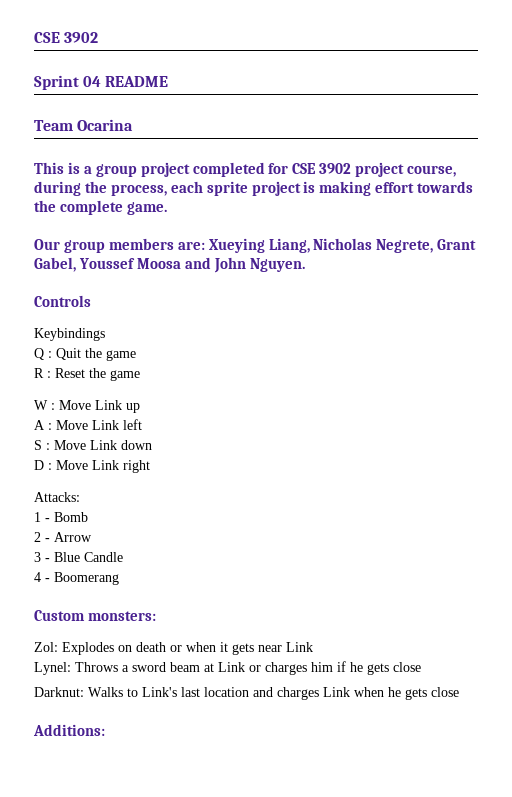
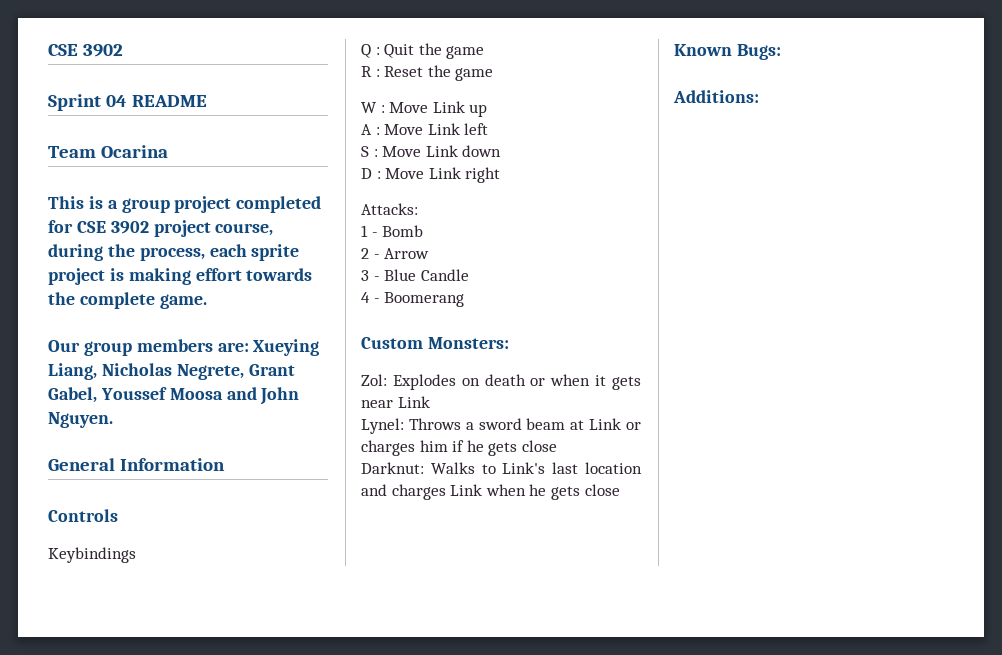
+ General Information
- Custom monsters:
+ Custom Monsters:
+ Known Bugs:

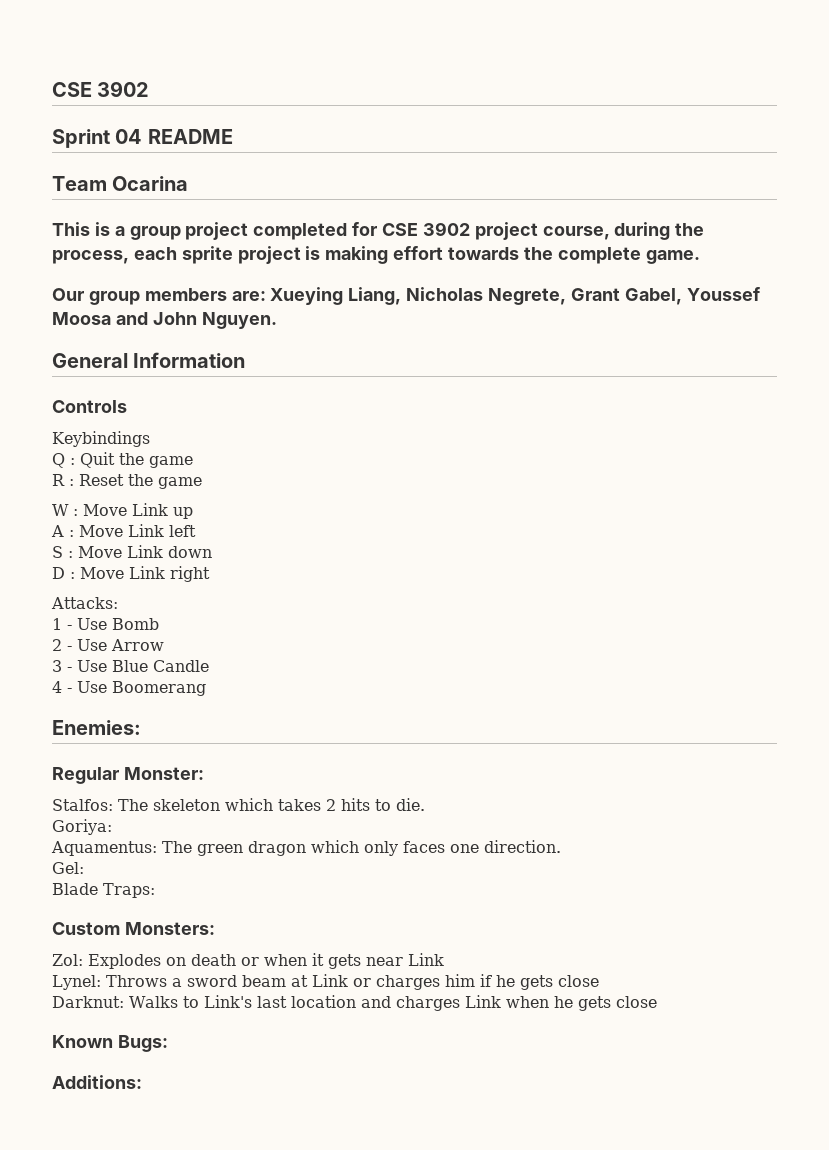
- 1 - Bomb
+ 1 - Use Bomb
- 2 - Arrow
+ 2 - Use Arrow
- 3 - Blue Candle
+ 3 - Use Blue Candle
- 4 - Boomerang
+ 4 - Use Boomerang
+ Enemies:
+ Regular Monster:
+ Stalfos: The skeleton which takes 2 hits to die.
+ Goriya:
+ Aquamentus: The green dragon which only faces one direction.
+ Gel:
+ Blade Traps:

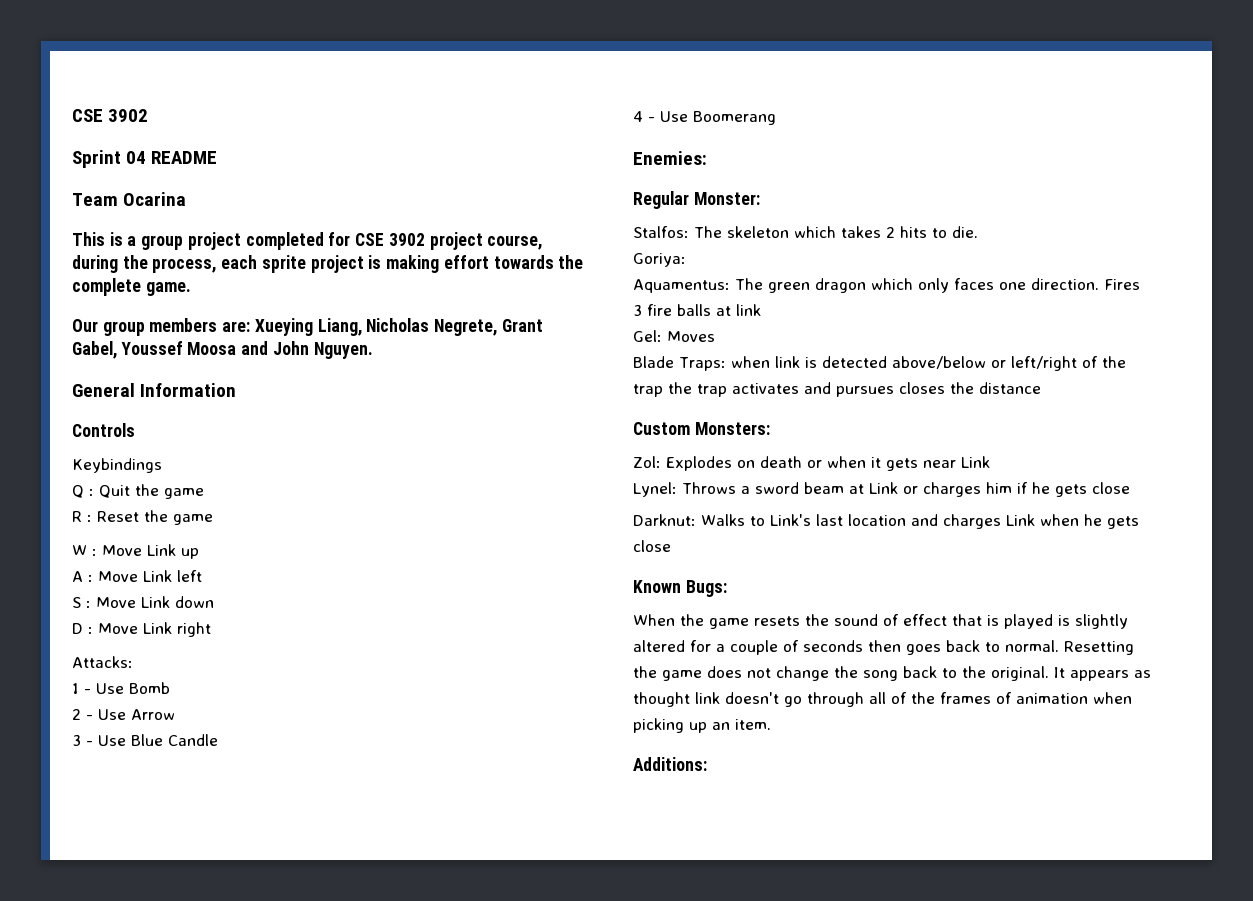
+ Fires 3 fire balls at link
- Gel:
+ Gel: Moves
- Blade Traps:
+ Blade Traps: when link is detected above/below or left/right of the trap the trap activates and pursues closes the distance
+ When the game resets the sound of effect that is played is slightly altered for a couple of seconds then goes back to normal. Resetting the game does not change the song back to the original. It appears as thought link doesn't go through all of the frames of animation when picking up an item.

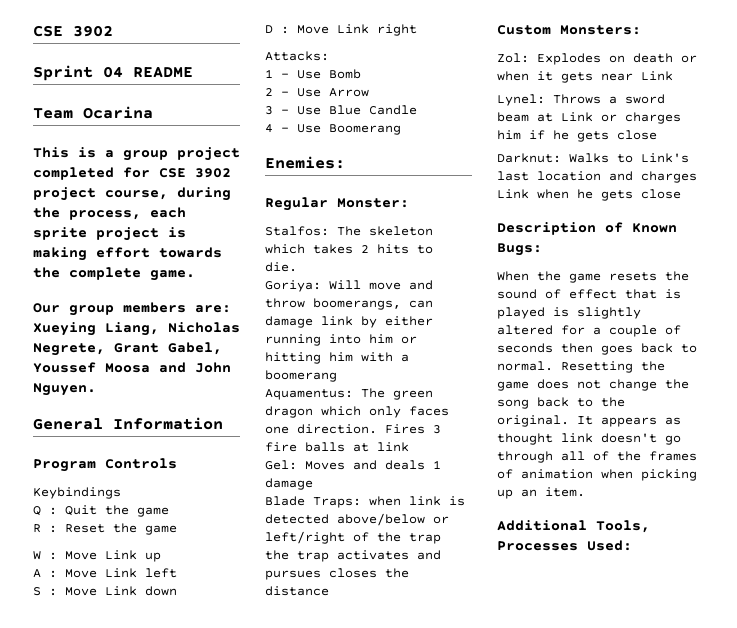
- Controls
+ Program Controls
- Goriya:
+ Goriya: Will move and throw boomerangs, can damage link by either running into him or hitting him with a boomerang
- Gel: Moves
+ Gel: Moves and deals 1 damage
- Known Bugs:
+ Description of Known Bugs:
- Additions:
+ Additional Tools, Processes Used:

